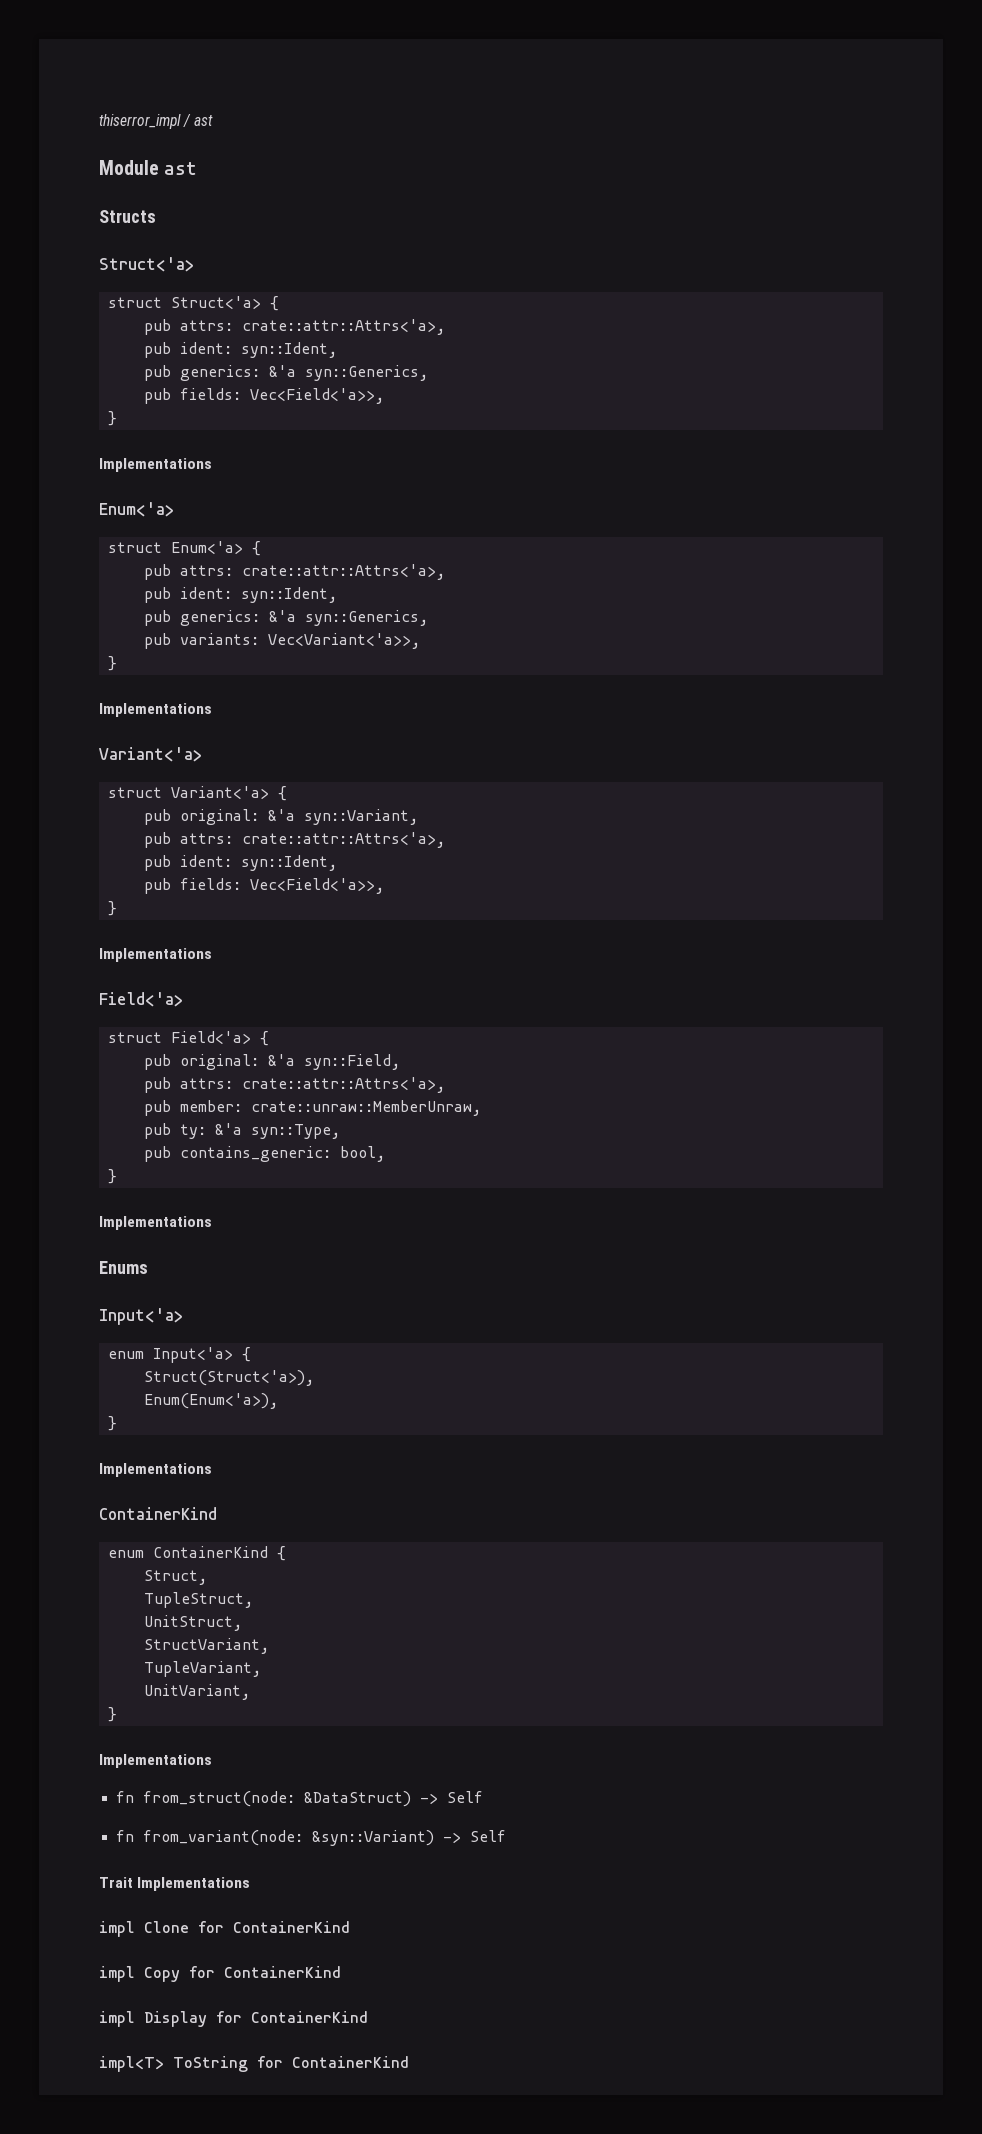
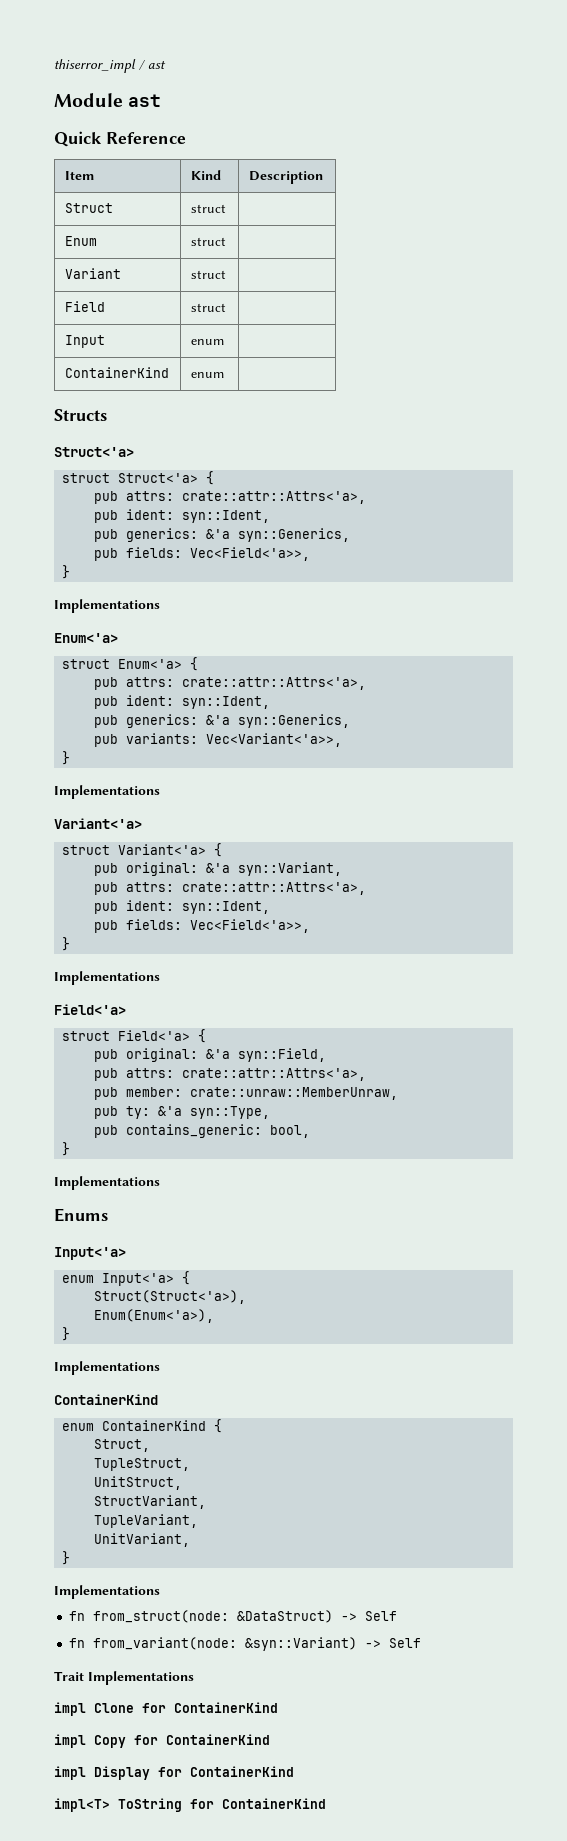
+ Quick Reference
+ Item | Kind | Description
+ Struct | struct |
+ Enum | struct |
+ Variant | struct |
+ Field | struct |
+ Input | enum |
+ ContainerKind | enum |

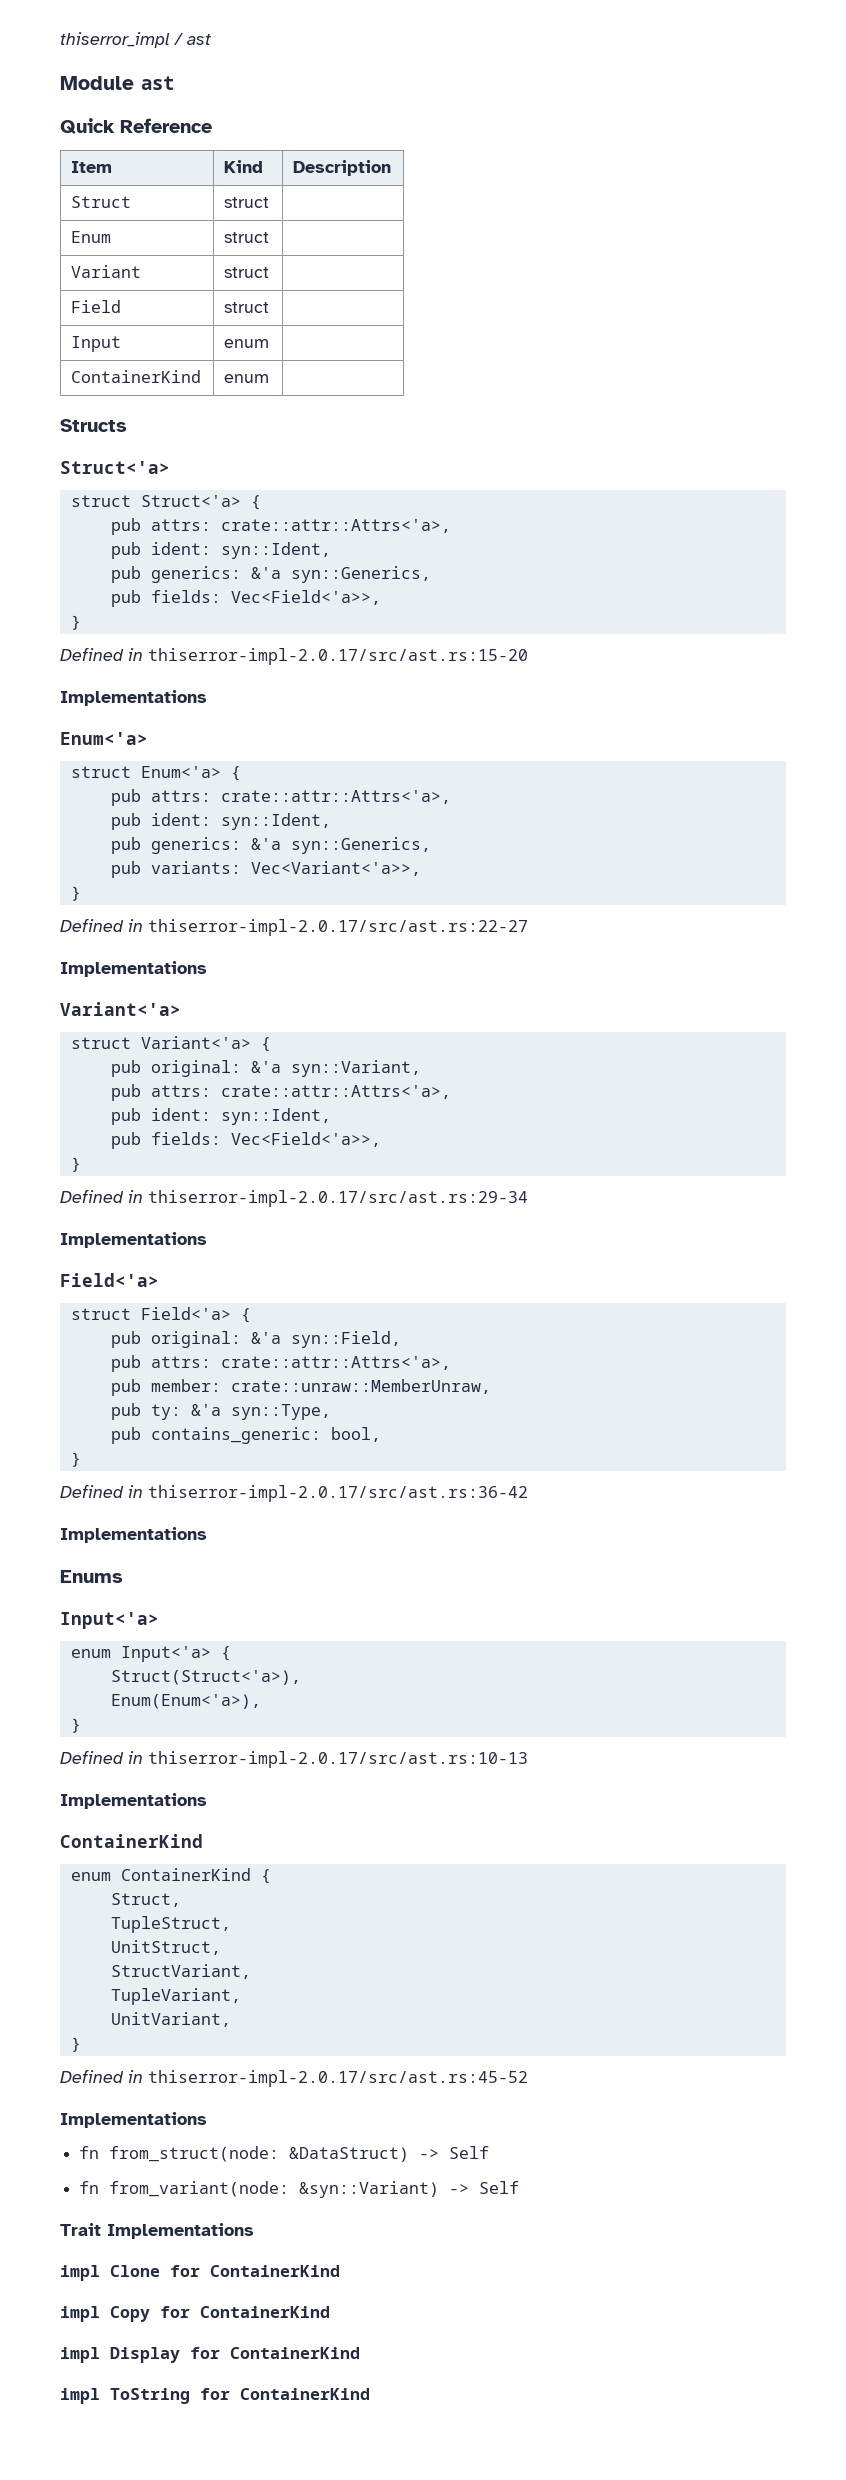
+ Defined in thiserror-impl-2.0.17/src/ast.rs:15-20
+ Defined in thiserror-impl-2.0.17/src/ast.rs:22-27
+ Defined in thiserror-impl-2.0.17/src/ast.rs:29-34
+ Defined in thiserror-impl-2.0.17/src/ast.rs:36-42
+ Defined in thiserror-impl-2.0.17/src/ast.rs:10-13
+ Defined in thiserror-impl-2.0.17/src/ast.rs:45-52
- impl<T> ToString for ContainerKind
+ impl ToString for ContainerKind

